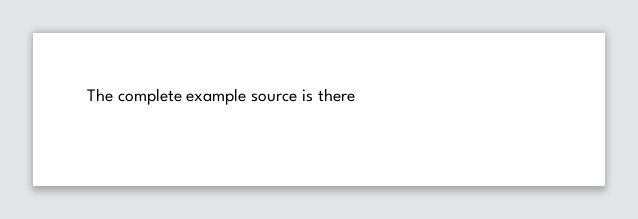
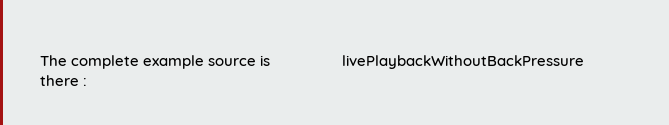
- The complete example source is there
+ The complete example source is there : livePlaybackWithoutBackPressure

